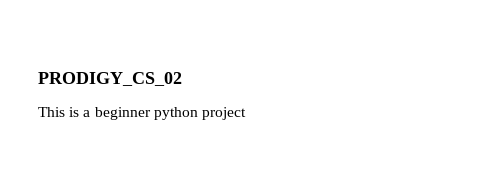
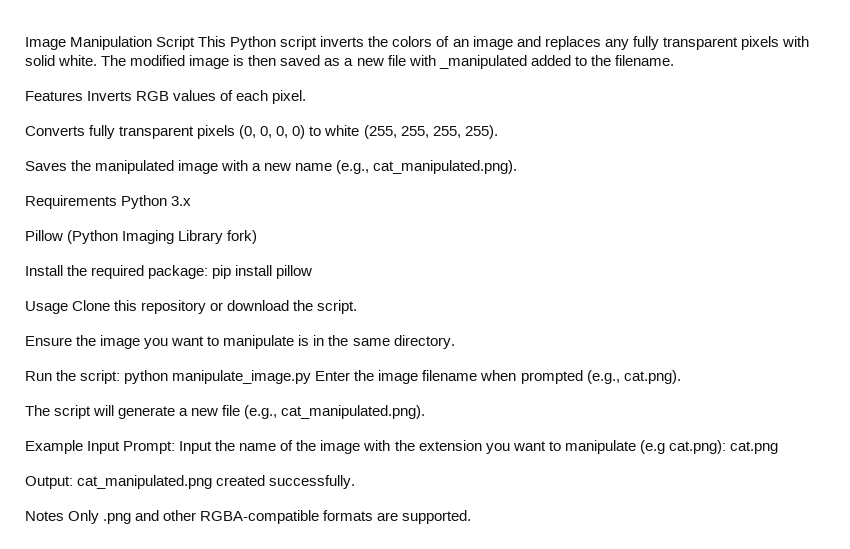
- PRODIGY_CS_02
- This is a beginner python project
+ Image Manipulation Script This Python script inverts the colors of an image and replaces any fully transparent pixels with solid white. The modified image is then saved as a new file with _manipulated added to the filename.
+ Features Inverts RGB values of each pixel.
+ Converts fully transparent pixels (0, 0, 0, 0) to white (255, 255, 255, 255).
+ Saves the manipulated image with a new name (e.g., cat_manipulated.png).
+ Requirements Python 3.x
+ Pillow (Python Imaging Library fork)
+ Install the required package: pip install pillow
+ Usage Clone this repository or download the script.
+ Ensure the image you want to manipulate is in the same directory.
+ Run the script: python manipulate_image.py Enter the image filename when prompted (e.g., cat.png).
+ The script will generate a new file (e.g., cat_manipulated.png).
+ Example Input Prompt: Input the name of the image with the extension you want to manipulate (e.g cat.png): cat.png
+ Output: cat_manipulated.png created successfully.
+ Notes Only .png and other RGBA-compatible formats are supported.

